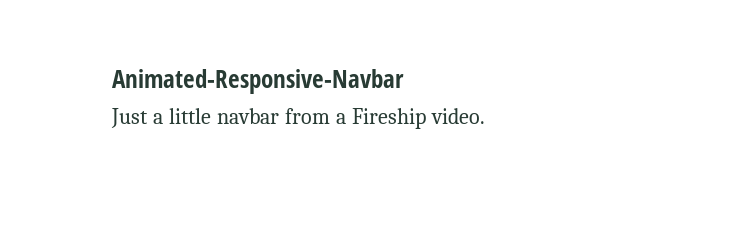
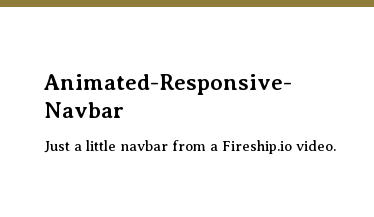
- Just a little navbar from a Fireship video.
+ Just a little navbar from a Fireship.io video.

